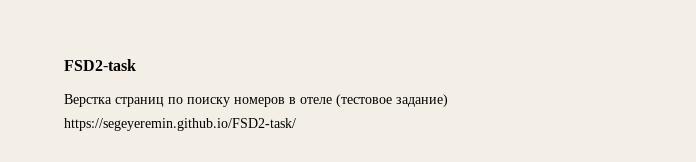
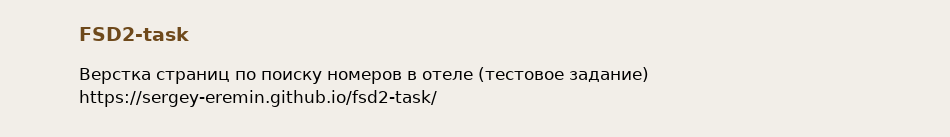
- Верстка страниц по поиску номеров в отеле (тестовое задание) https://segeyeremin.github.io/FSD2-task/
+ Верстка страниц по поиску номеров в отеле (тестовое задание) https://sergey-eremin.github.io/fsd2-task/

